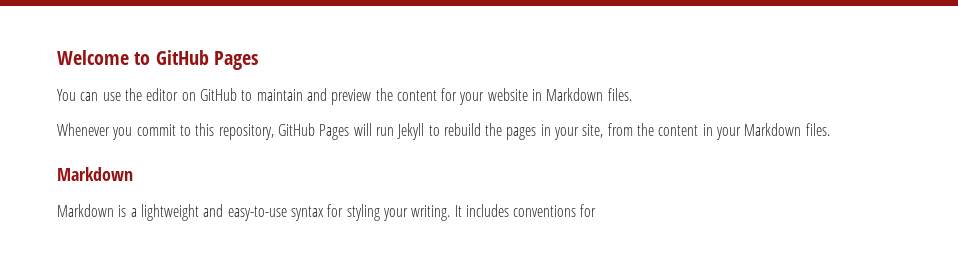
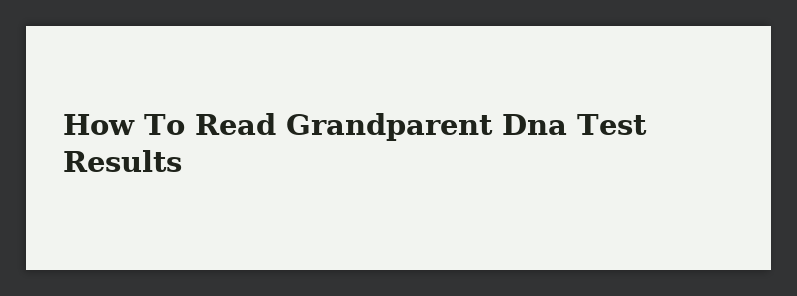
- Welcome to GitHub Pages
- You can use the editor on GitHub to maintain and preview the content for your website in Markdown files.
- Whenever you commit to this repository, GitHub Pages will run Jekyll to rebuild the pages in your site, from the content in your Markdown files.
- Markdown
- Markdown is a lightweight and easy-to-use syntax for styling your writing. It includes conventions for
+ How To Read Grandparent Dna Test Results

